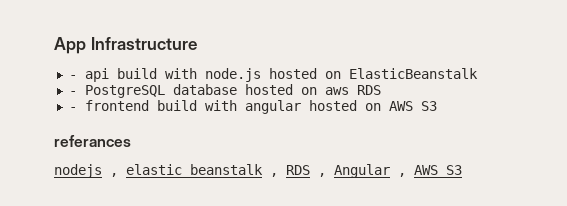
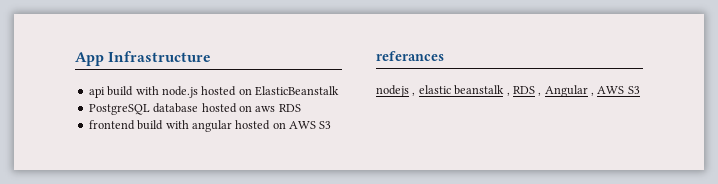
- - api build with node.js hosted on ElasticBeanstalk
+ api build with node.js hosted on ElasticBeanstalk
- - PostgreSQL database hosted on aws RDS
+ PostgreSQL database hosted on aws RDS
- - frontend build with angular hosted on AWS S3
+ frontend build with angular hosted on AWS S3

